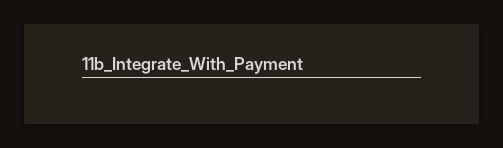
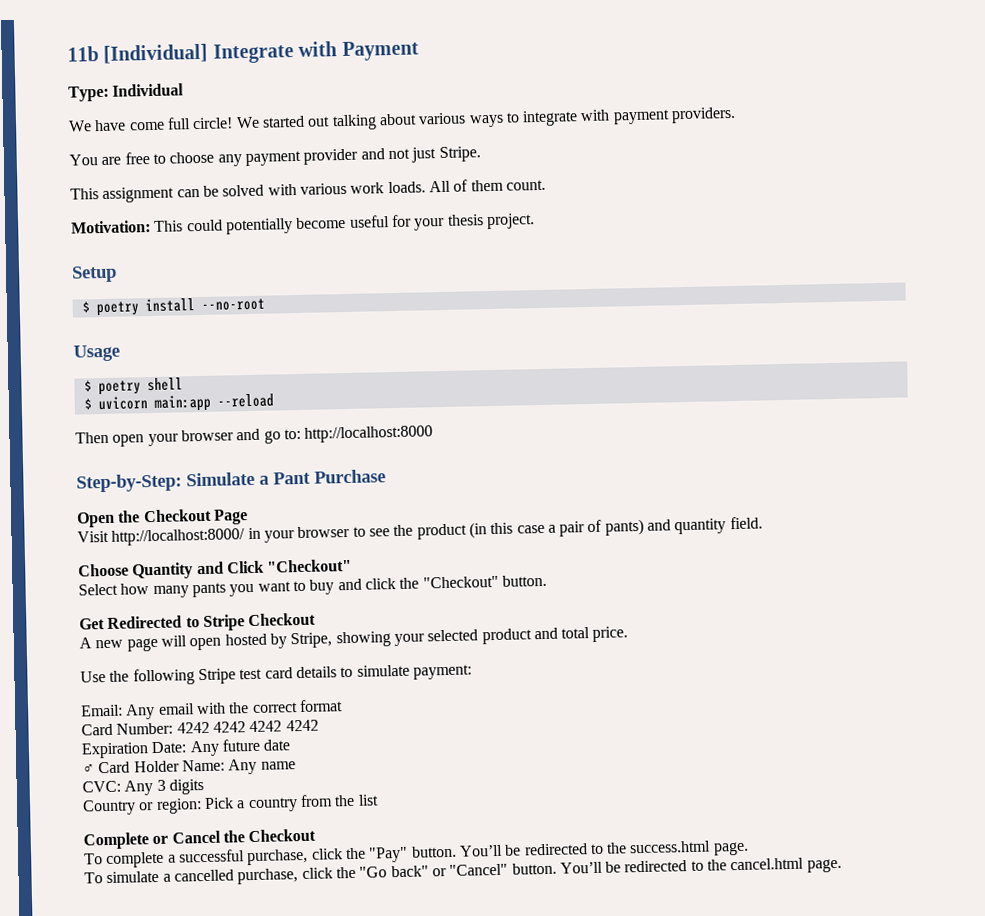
- 11b_Integrate_With_Payment
+ 11b [Individual] Integrate with Payment
+ Type: Individual
+ We have come full circle! We started out talking about various ways to integrate with payment providers.
+ You are free to choose any payment provider and not just Stripe.
+ This assignment can be solved with various work loads. All of them count.
+ Motivation: This could potentially become useful for your thesis project.
+ Setup
+ $ poetry install --no-root
+ Usage
+ $ poetry shell
+ $ uvicorn main:app --reload
+ Then open your browser and go to: http://localhost:8000
+ Step-by-Step: Simulate a Pant Purchase
+ Open the Checkout Page
+ Visit http://localhost:8000/ in your browser to see the product (in this case a pair of pants) and quantity field.
+ Choose Quantity and Click "Checkout"
+ Select how many pants you want to buy and click the "Checkout" button.
+ Get Redirected to Stripe Checkout
+ A new page will open hosted by Stripe, showing your selected product and total price.
+ Use the following Stripe test card details to simulate payment:
+ Email: Any email with the correct format
+ Card Number: 4242 4242 4242 4242
+ Expiration Date: Any future date
+ ♂ Card Holder Name: Any name
+ CVC: Any 3 digits
+ Country or region: Pick a country from the list
+ Complete or Cancel the Checkout
+ To complete a successful purchase, click the "Pay" button. You’ll be redirected to the success.html page.
+ To simulate a cancelled purchase, click the "Go back" or "Cancel" button. You’ll be redirected to the cancel.html page.

